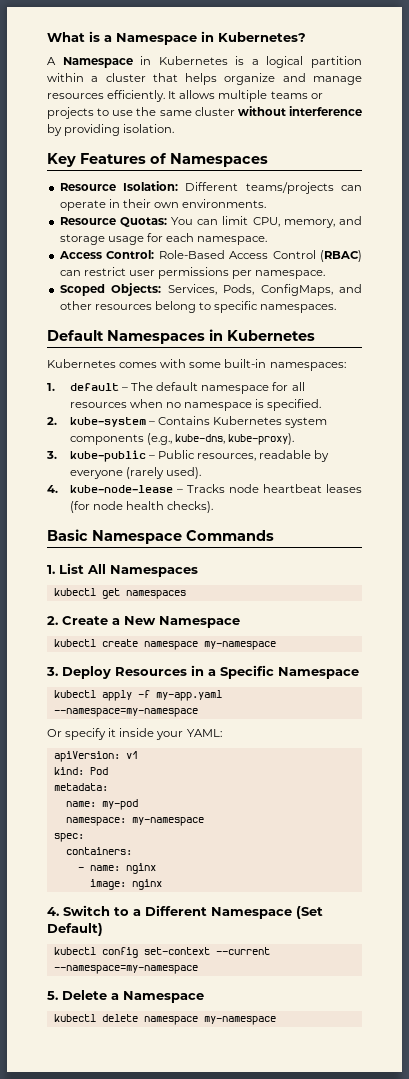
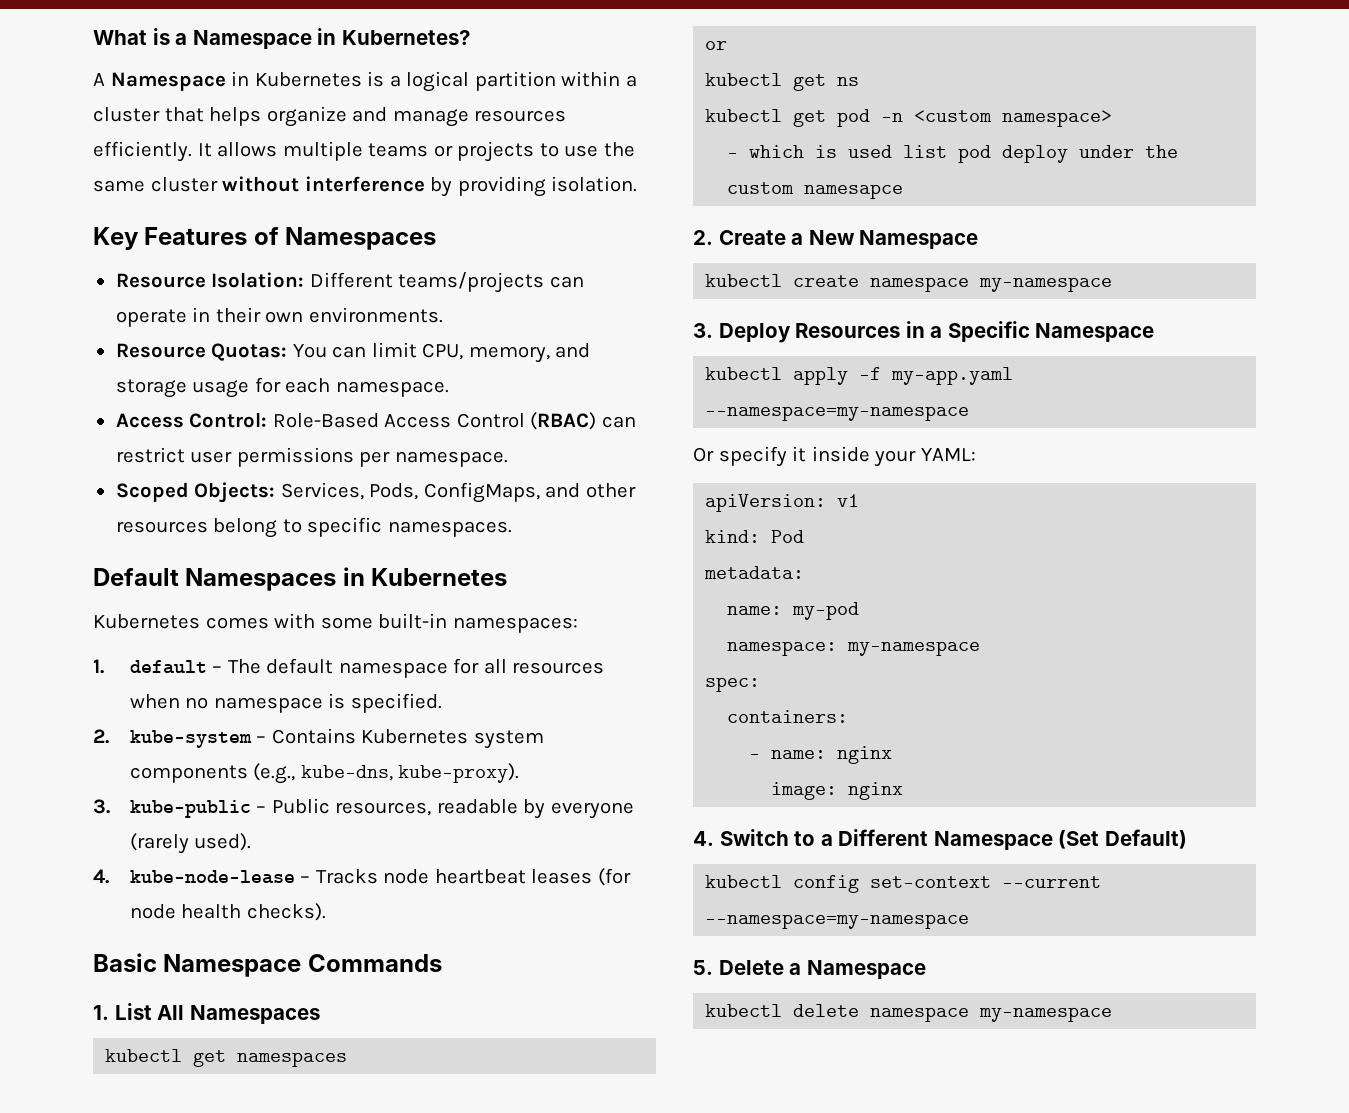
  kubectl get namespaces
+ or
+ kubectl get ns
+ kubectl get pod -n <custom namespace>
+ - which is used list pod deploy under the custom namesapce

